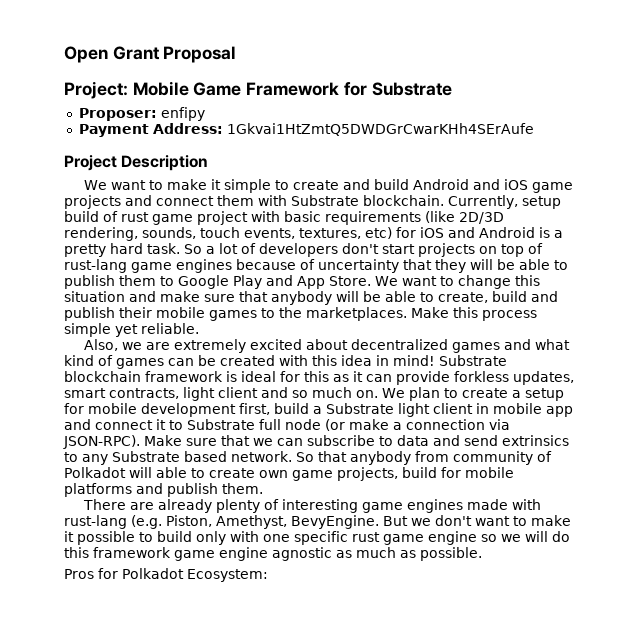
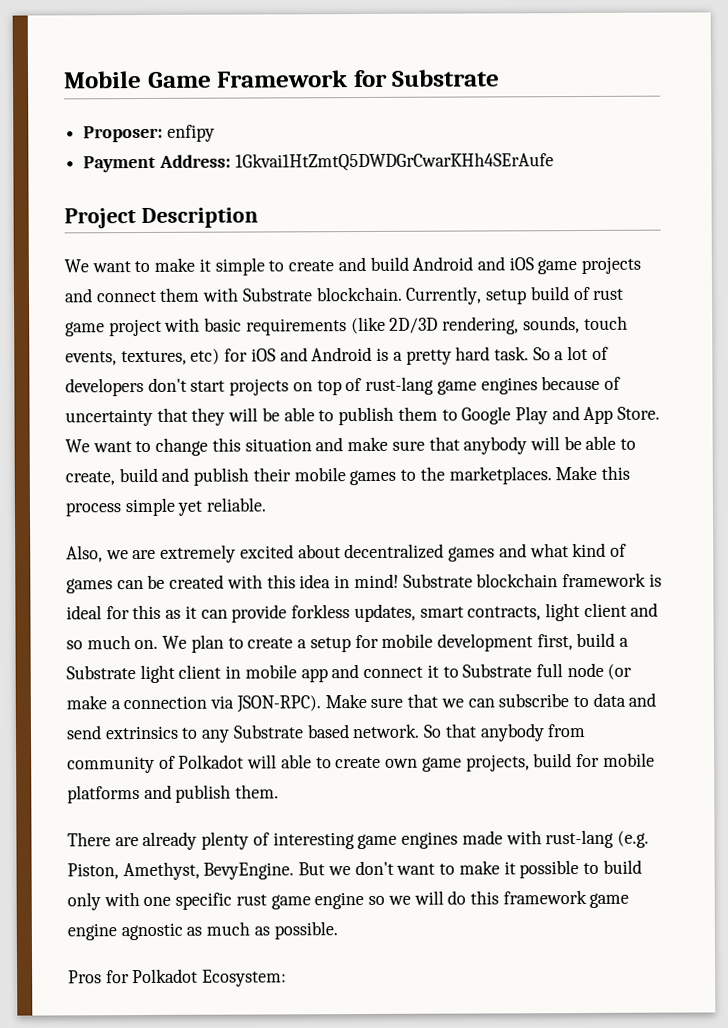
- Open Grant Proposal
- Project: Mobile Game Framework for Substrate
+ Mobile Game Framework for Substrate

